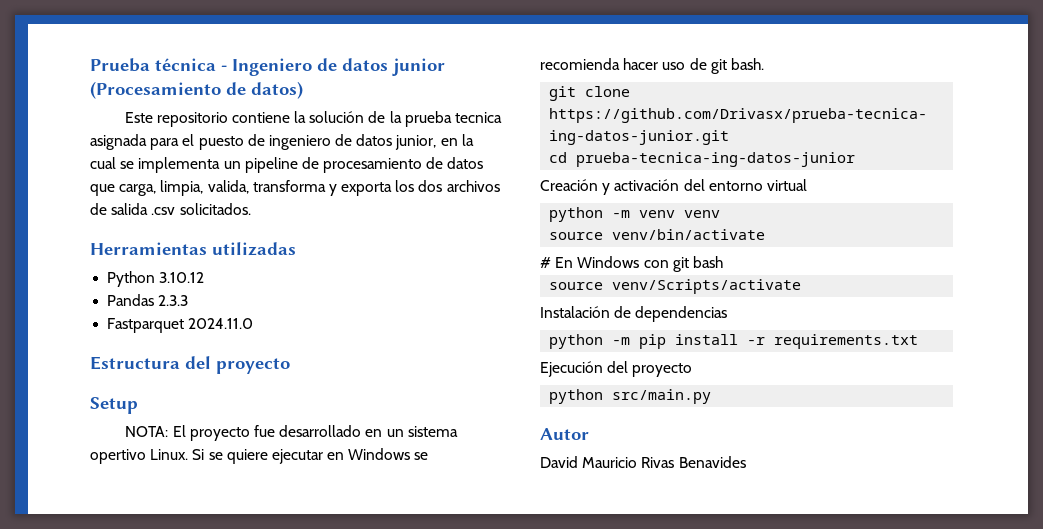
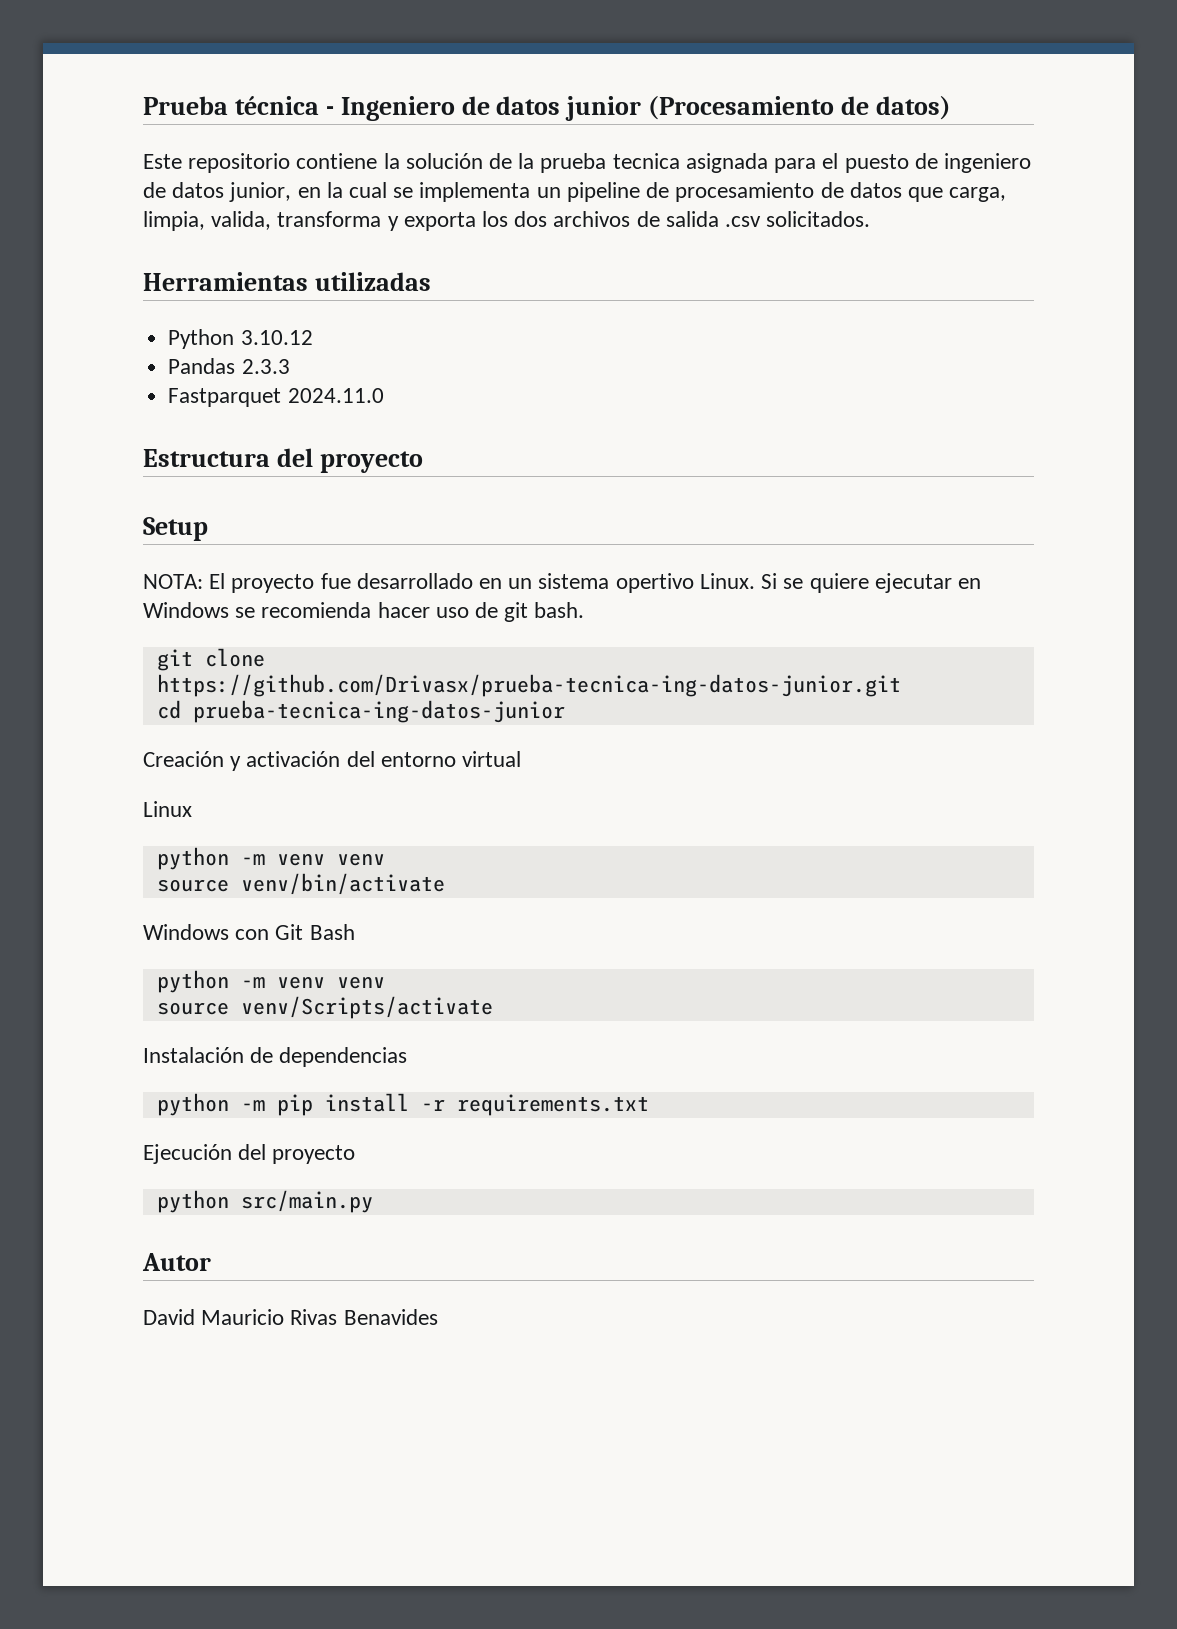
+ Linux
- # En Windows con git bash
+ Windows con Git Bash
+ python -m venv venv

